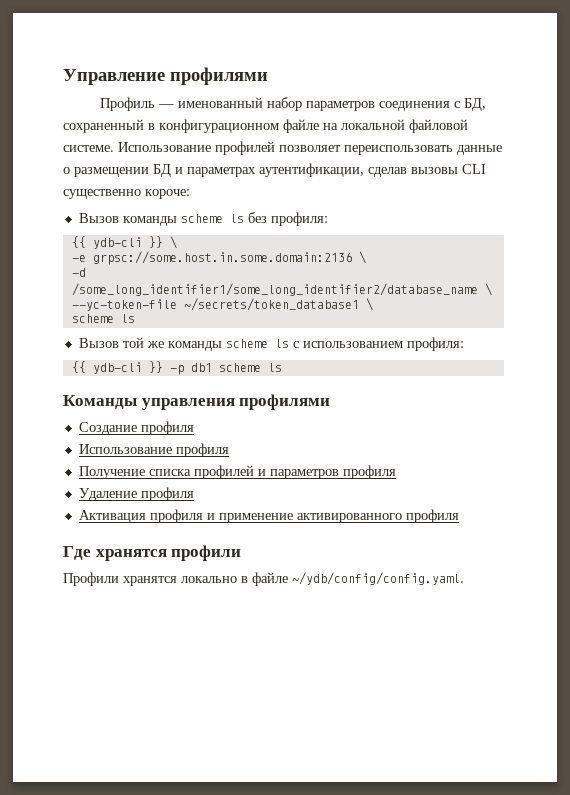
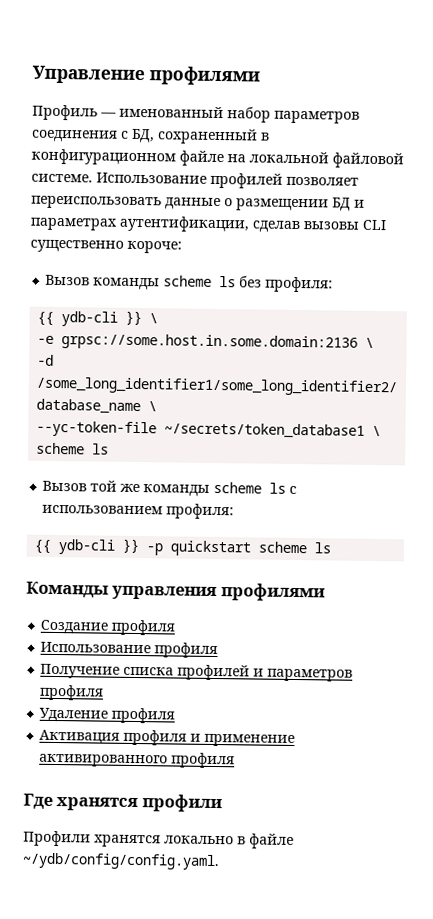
- {{ ydb-cli }} -p db1 scheme ls
+ {{ ydb-cli }} -p quickstart scheme ls

